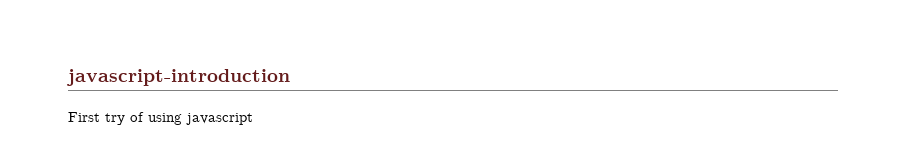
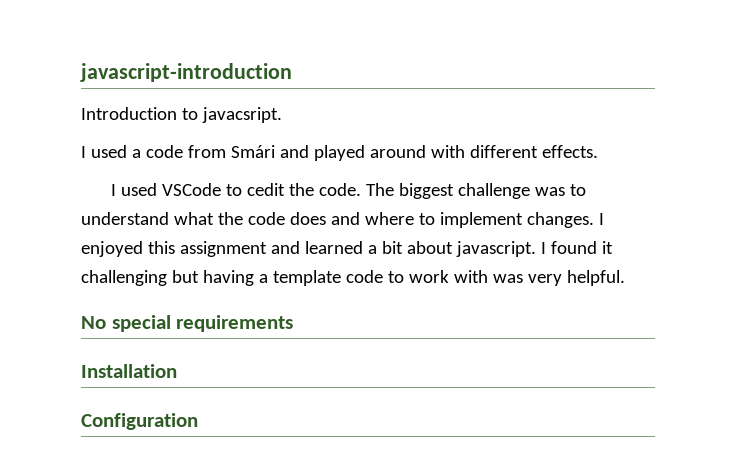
- First try of using javascript
+ Introduction to javacsript.
+ I used a code from Smári and played around with different effects.
+ I used VSCode to cedit the code. The biggest challenge was to understand what the code does and where to implement changes. I enjoyed this assignment and learned a bit about javascript. I found it challenging but having a template code to work with was very helpful.
+ No special requirements
+ Installation
+ Configuration

